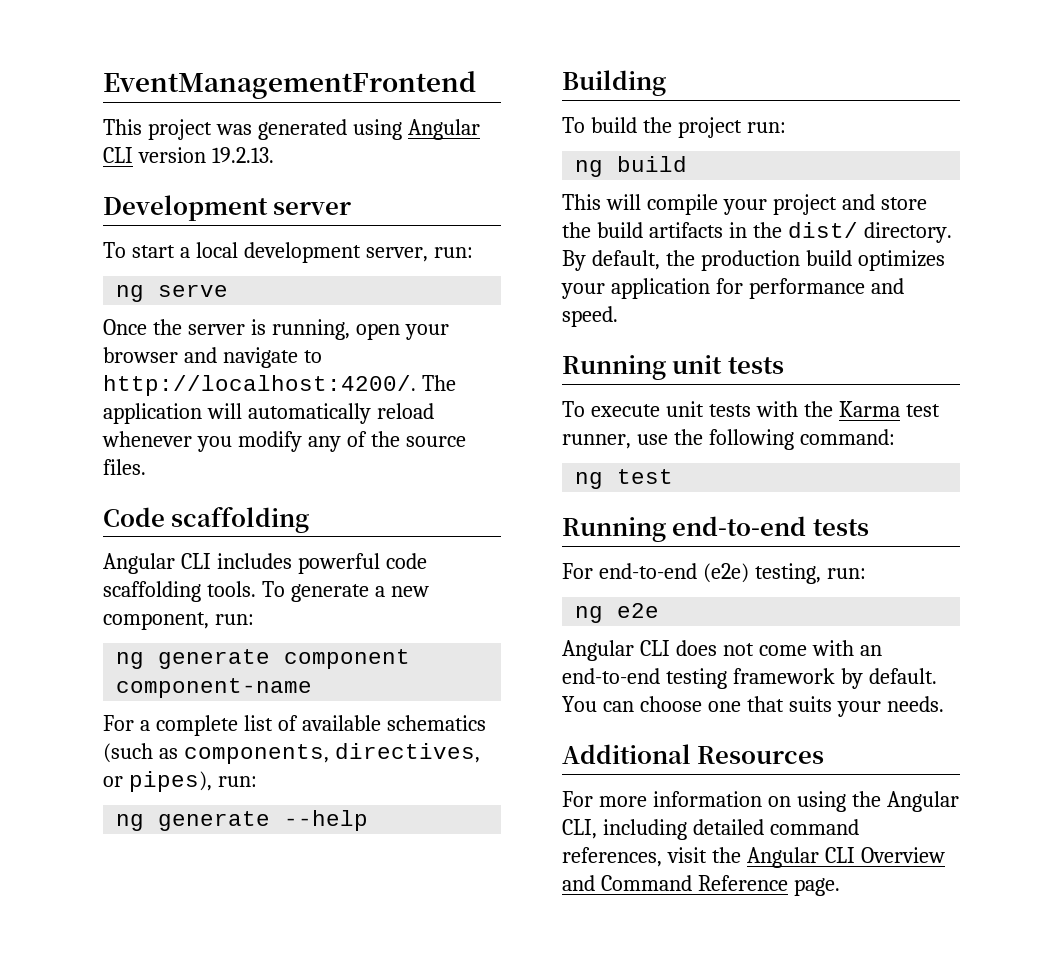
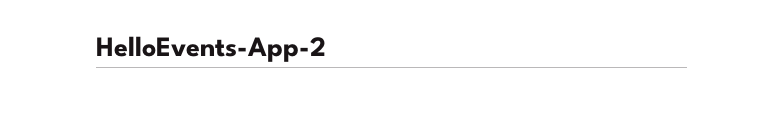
- EventManagementFrontend
- This project was generated using Angular CLI version 19.2.13.
- Development server
- To start a local development server, run:
- ng serve
- Once the server is running, open your browser and navigate to http://localhost:4200/. The application will automatically reload whenever you modify any of the source files.
- Code scaffolding
- Angular CLI includes powerful code scaffolding tools. To generate a new component, run:
- ng generate component component-name
- For a complete list of available schematics (such as components, directives, or pipes), run:
- ng generate --help
- Building
- To build the project run:
- ng build
- This will compile your project and store the build artifacts in the dist/ directory. By default, the production build optimizes your application for performance and speed.
- Running unit tests
- To execute unit tests with the Karma test runner, use the following command:
- ng test
- Running end-to-end tests
- For end-to-end (e2e) testing, run:
- ng e2e
- Angular CLI does not come with an end-to-end testing framework by default. You can choose one that suits your needs.
- Additional Resources
- For more information on using the Angular CLI, including detailed command references, visit the Angular CLI Overview and Command Reference page.
+ HelloEvents-App-2

